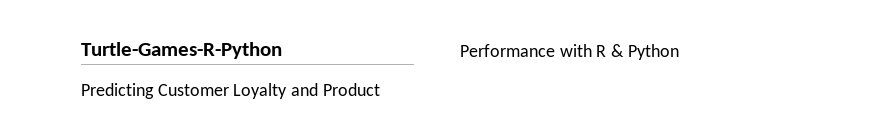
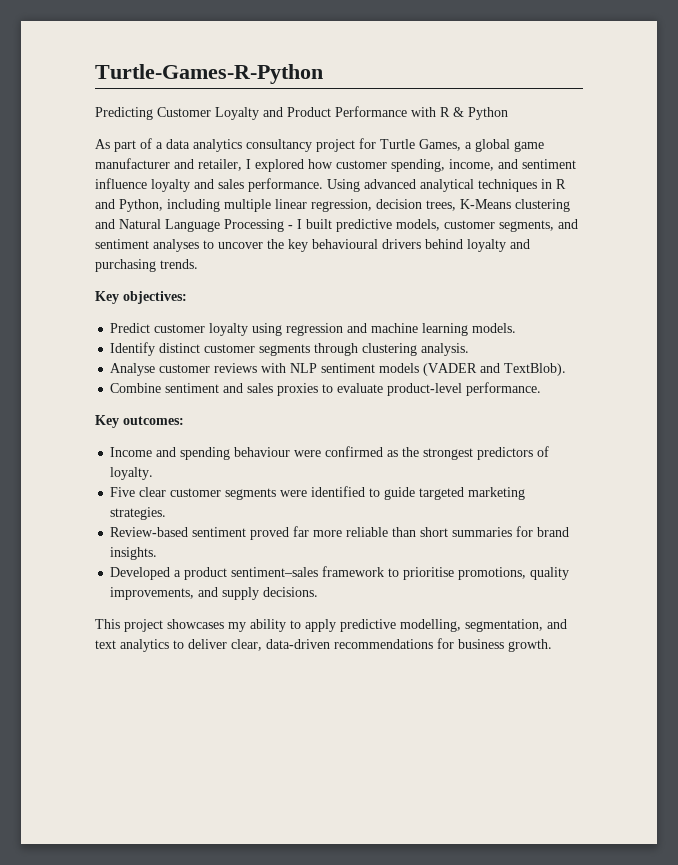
+ As part of a data analytics consultancy project for Turtle Games, a global game manufacturer and retailer, I explored how customer spending, income, and sentiment influence loyalty and sales performance. Using advanced analytical techniques in R and Python, including multiple linear regression, decision trees, K-Means clustering and Natural Language Processing - I built predictive models, customer segments, and sentiment analyses to uncover the key behavioural drivers behind loyalty and purchasing trends.
+ Key objectives:
+ Predict customer loyalty using regression and machine learning models.
+ Identify distinct customer segments through clustering analysis.
+ Analyse customer reviews with NLP sentiment models (VADER and TextBlob).
+ Combine sentiment and sales proxies to evaluate product-level performance.
+ Key outcomes:
+ Income and spending behaviour were confirmed as the strongest predictors of loyalty.
+ Five clear customer segments were identified to guide targeted marketing strategies.
+ Review-based sentiment proved far more reliable than short summaries for brand insights.
+ Developed a product sentiment–sales framework to prioritise promotions, quality improvements, and supply decisions.
+ This project showcases my ability to apply predictive modelling, segmentation, and text analytics to deliver clear, data-driven recommendations for business growth.

